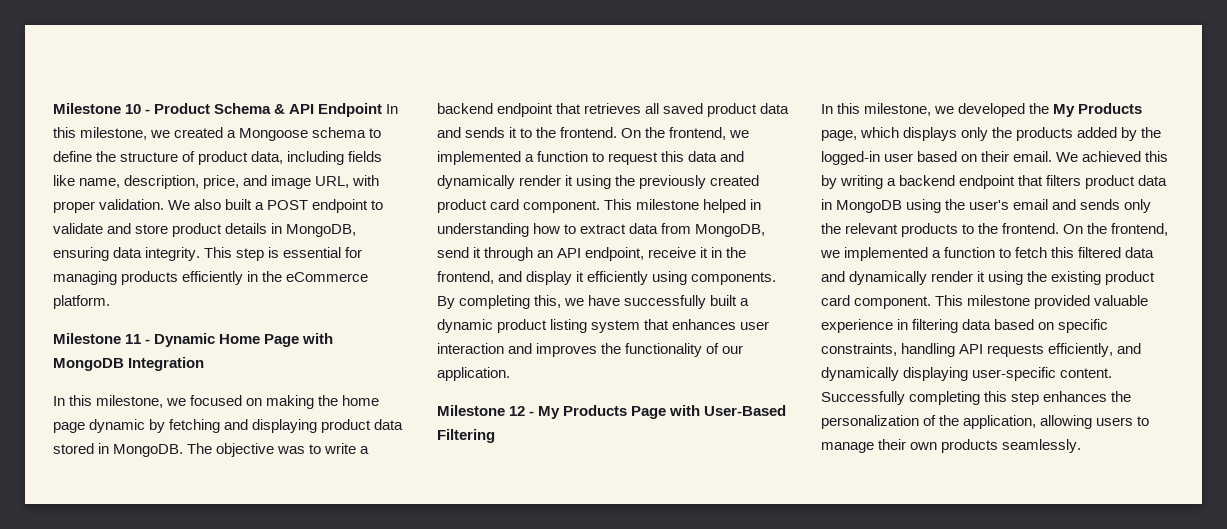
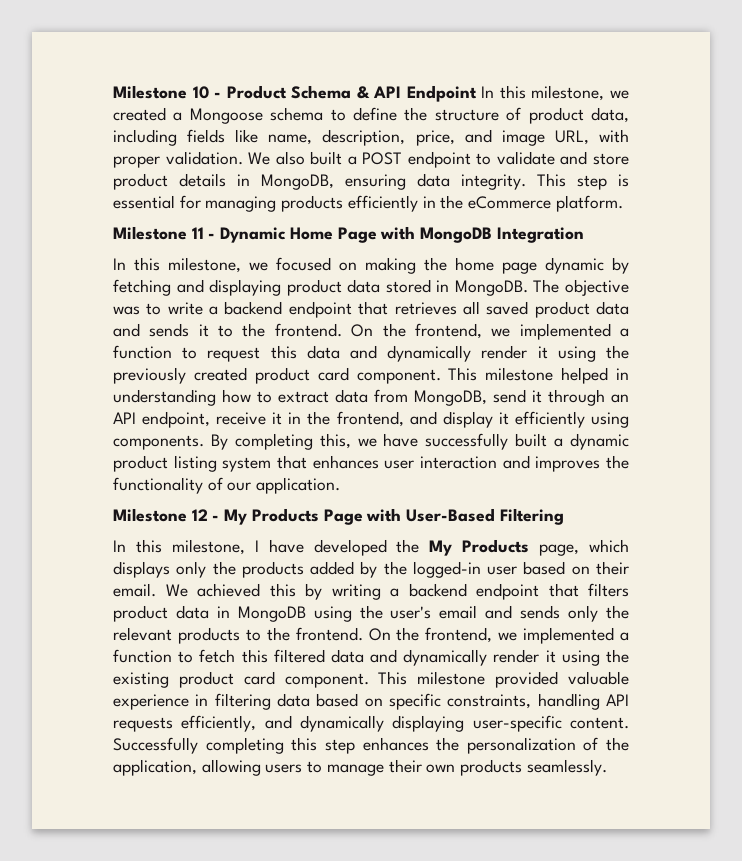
- In this milestone, we developed the My Products page, which displays only the products added by the logged-in user based on their email.
+ In this milestone, I have developed the My Products page, which displays only the products added by the logged-in user based on their email.

